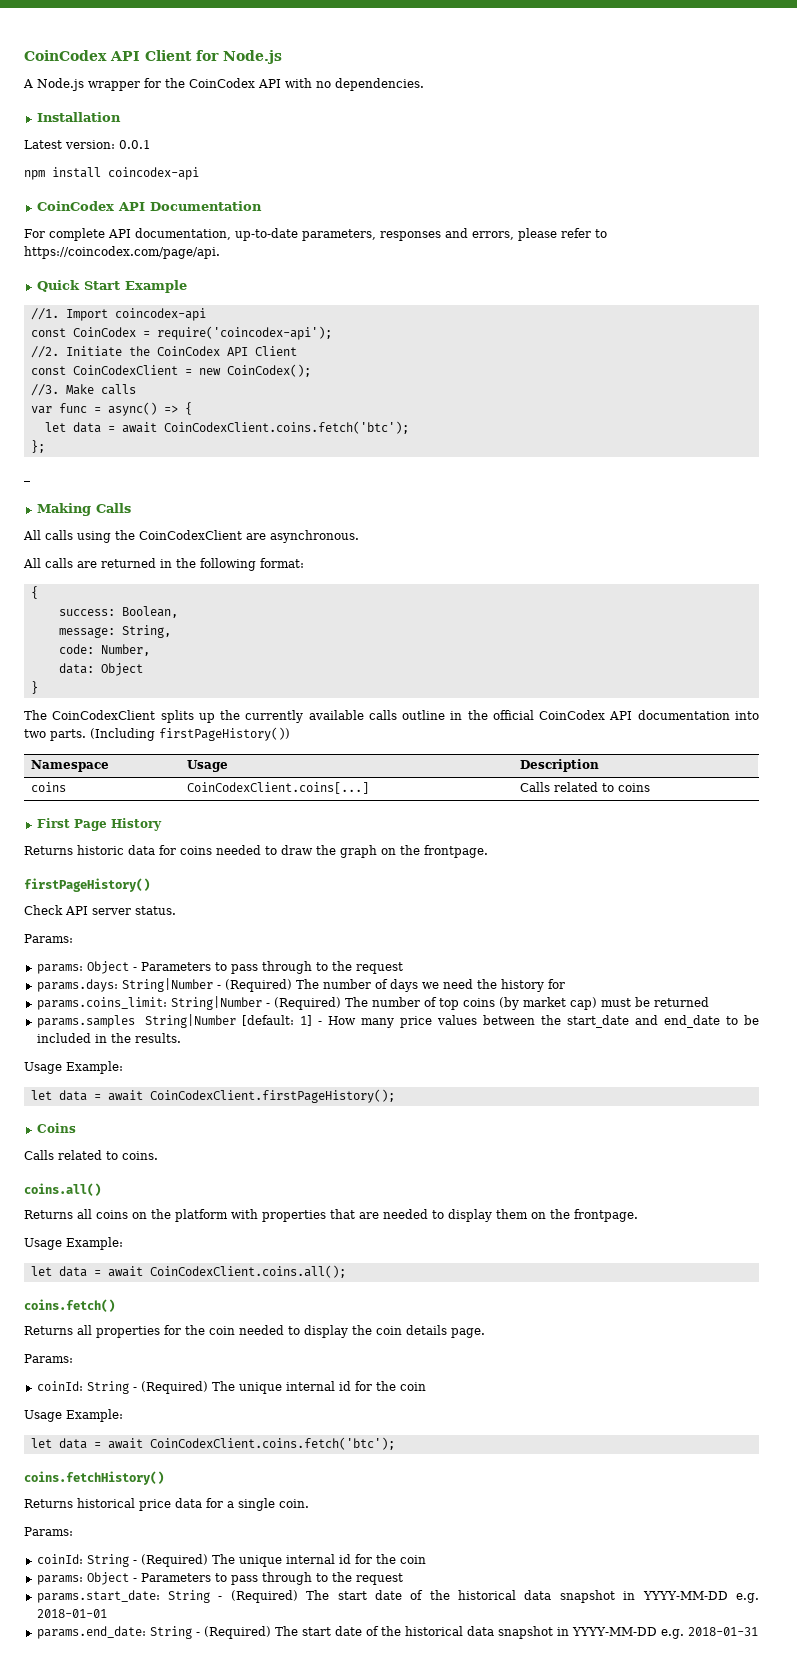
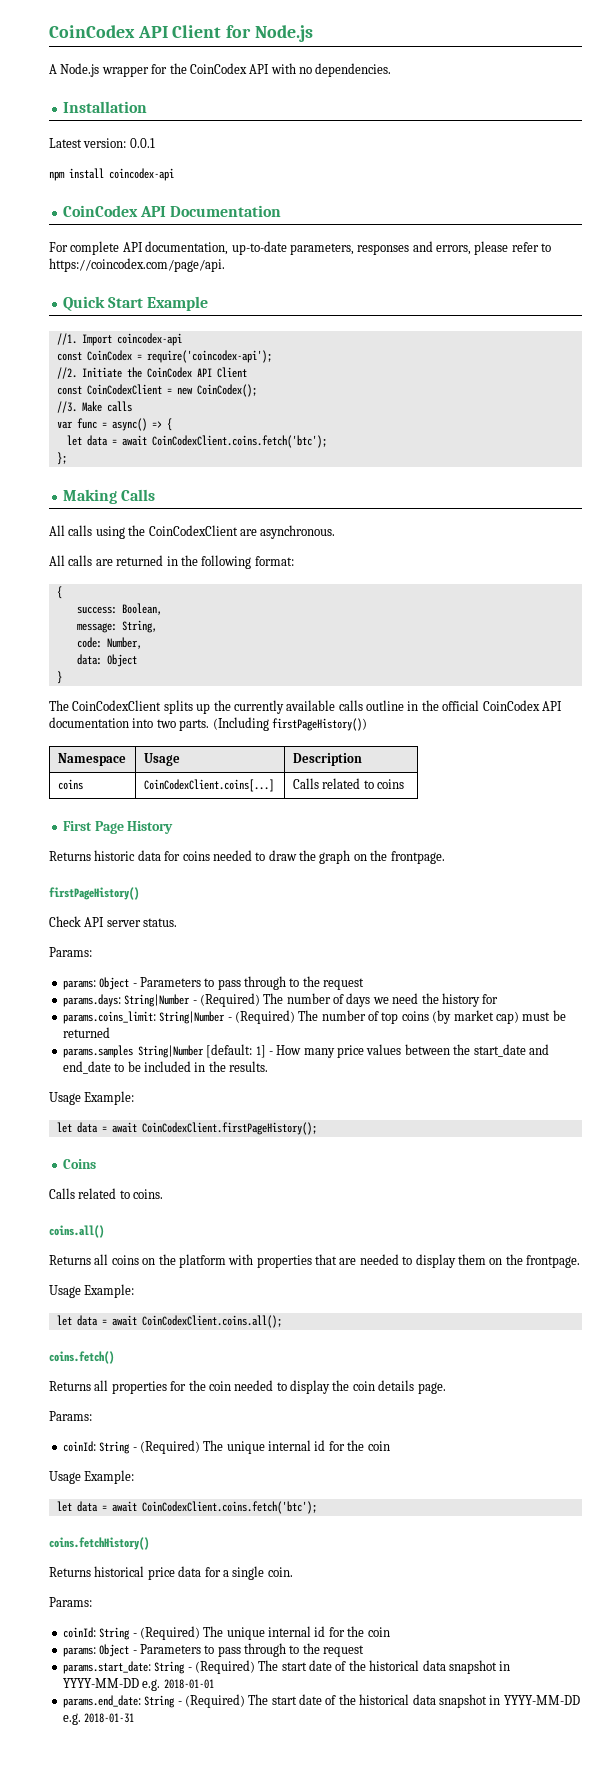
- _

